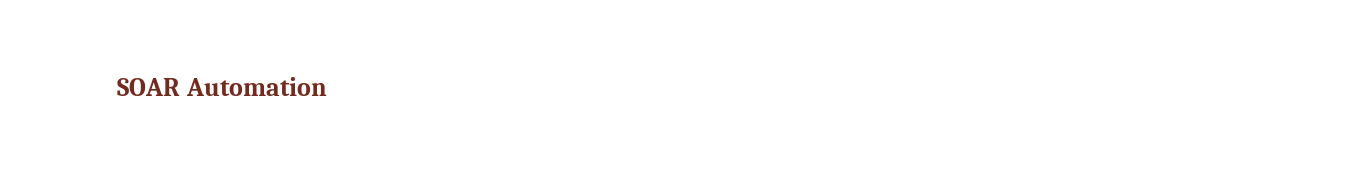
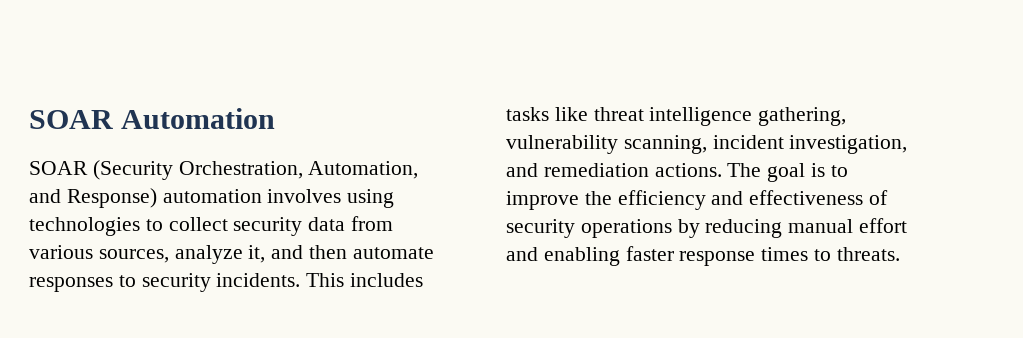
+ SOAR (Security Orchestration, Automation, and Response) automation involves using technologies to collect security data from various sources, analyze it, and then automate responses to security incidents. This includes tasks like threat intelligence gathering, vulnerability scanning, incident investigation, and remediation actions. The goal is to improve the efficiency and effectiveness of security operations by reducing manual effort and enabling faster response times to threats.

